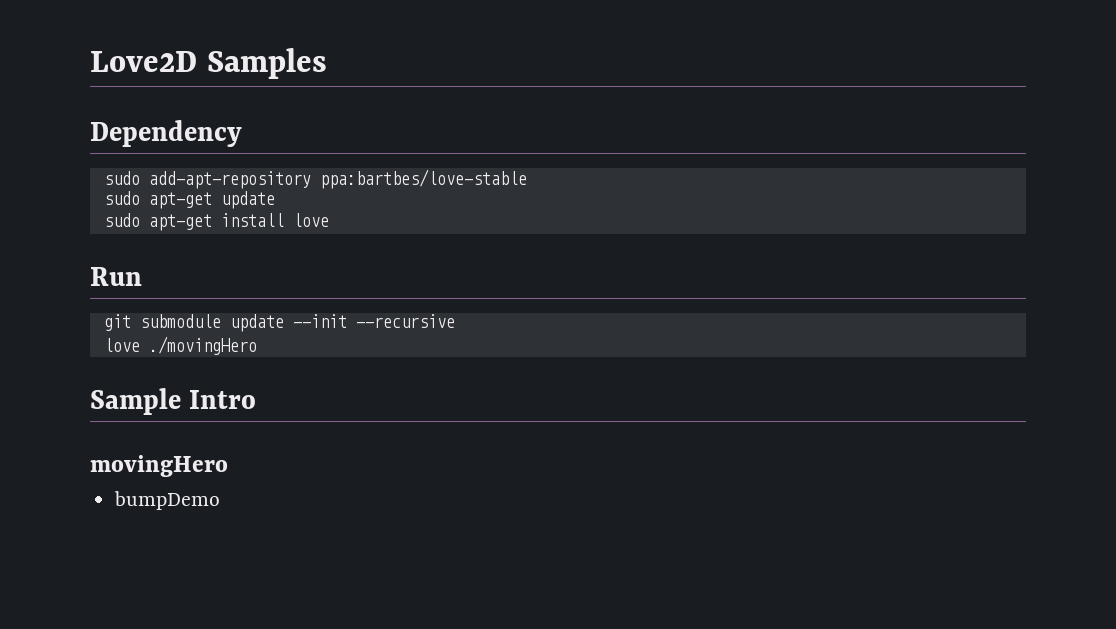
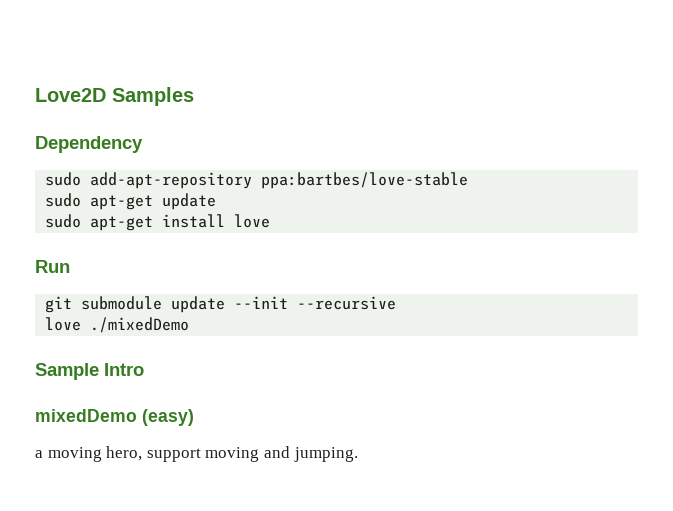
- love ./movingHero
+ love ./mixedDemo
- movingHero
- bumpDemo
+ mixedDemo (easy)
+ a moving hero, support moving and jumping.

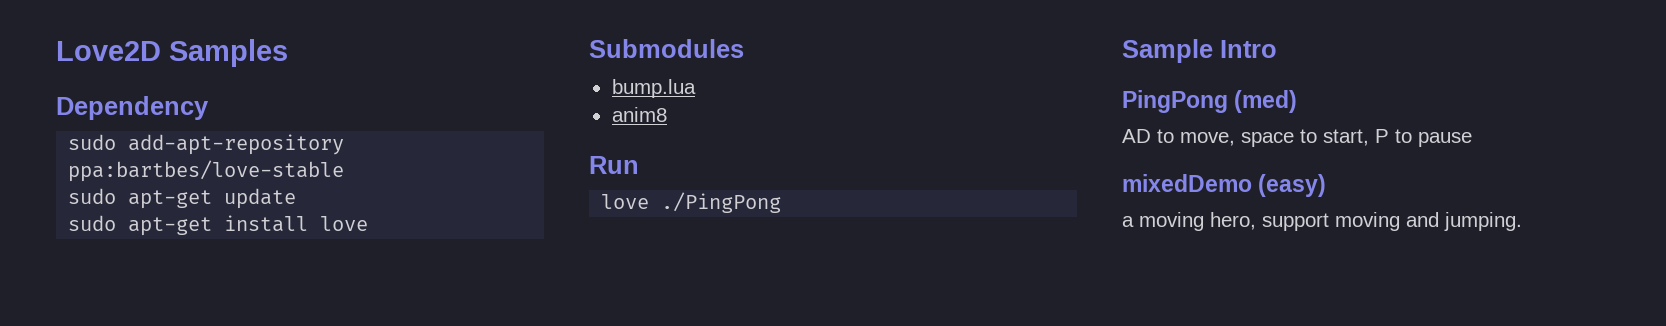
+ Submodules
+ bump.lua
+ anim8
  Run
- git submodule update --init --recursive
- love ./mixedDemo
+ love ./PingPong
+ PingPong (med)
+ AD to move, space to start, P to pause

